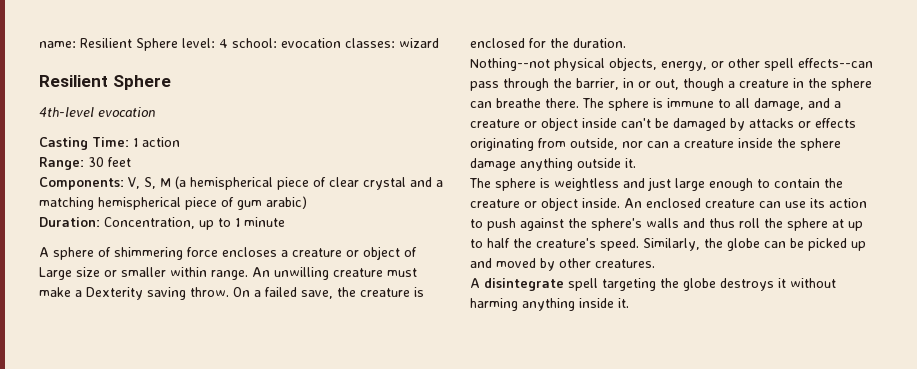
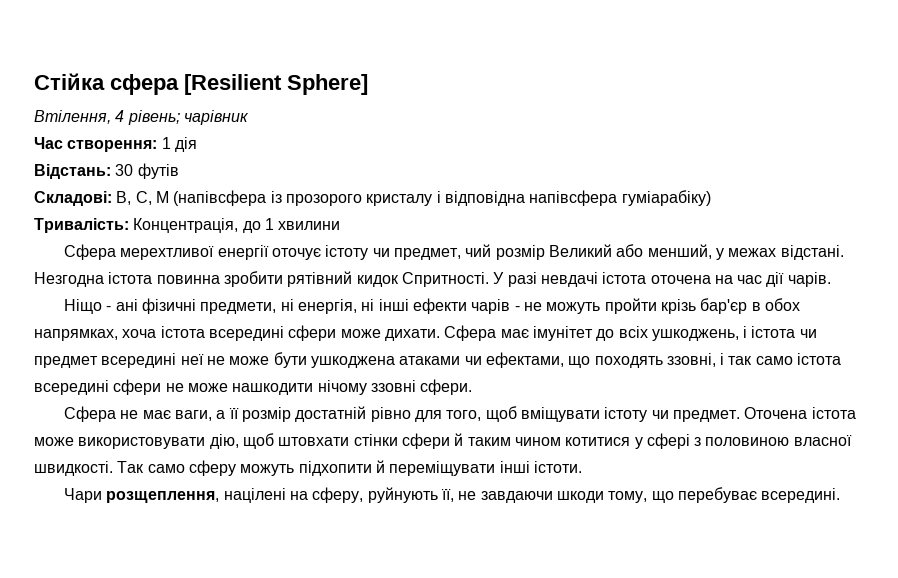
- name: Resilient Sphere level: 4 school: evocation classes: wizard
- Resilient Sphere
- 4th-level evocation
- Casting Time: 1 action
- Range: 30 feet
- Components: V, S, M (a hemispherical piece of clear crystal and a matching hemispherical piece of gum arabic)
- Duration: Concentration, up to 1 minute
- A sphere of shimmering force encloses a creature or object of Large size or smaller within range. An unwilling creature must make a Dexterity saving throw. On a failed save, the creature is enclosed for the duration.
- Nothing--not physical objects, energy, or other spell effects--can pass through the barrier, in or out, though a creature in the sphere can breathe there. The sphere is immune to all damage, and a creature or object inside can't be damaged by attacks or effects originating from outside, nor can a creature inside the sphere damage anything outside it.
- The sphere is weightless and just large enough to contain the creature or object inside. An enclosed creature can use its action to push against the sphere's walls and thus roll the sphere at up to half the creature's speed. Similarly, the globe can be picked up and moved by other creatures.
- A disintegrate spell targeting the globe destroys it without harming anything inside it.
+ Стійка сфера [Resilient Sphere]
+ Втілення, 4 рівень; чарівник
+ Час створення: 1 дія
+ Відстань: 30 футів
+ Складові: В, С, М (напівсфера із прозорого кристалу і відповідна напівсфера гуміарабіку)
+ Тривалість: Концентрація, до 1 хвилини
+ Сфера мерехтливої енергії оточує істоту чи предмет, чий розмір Великий або менший, у межах відстані. Незгодна істота повинна зробити рятівний кидок Спритності. У разі невдачі істота оточена на час дії чарів.
+ Ніщо - ані фізичні предмети, ні енергія, ні інші ефекти чарів - не можуть пройти крізь бар'єр в обох напрямках, хоча істота всередині сфери може дихати. Сфера має імунітет до всіх ушкоджень, і істота чи предмет всередині неї не може бути ушкоджена атаками чи ефектами, що походять ззовні, і так само істота всередині сфери не може нашкодити нічому ззовні сфери.
+ Сфера не має ваги, а її розмір достатній рівно для того, щоб вміщувати істоту чи предмет. Оточена істота може використовувати дію, щоб штовхати стінки сфери й таким чином котитися у сфері з половиною власної швидкості. Так само сферу можуть підхопити й переміщувати інші істоти.
+ Чари розщеплення, націлені на сферу, руйнують її, не завдаючи шкоди тому, що перебуває всередині.

